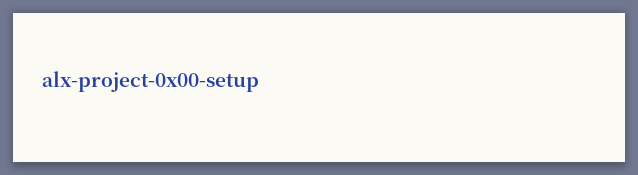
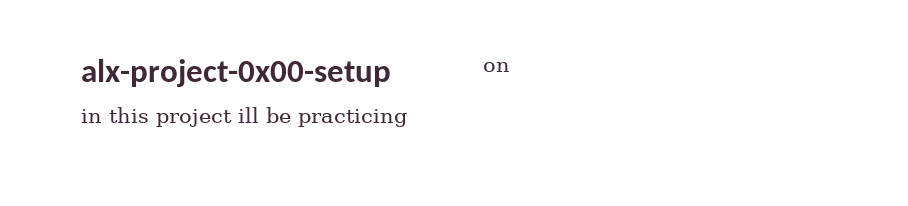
+ in this project ill be practicing on

